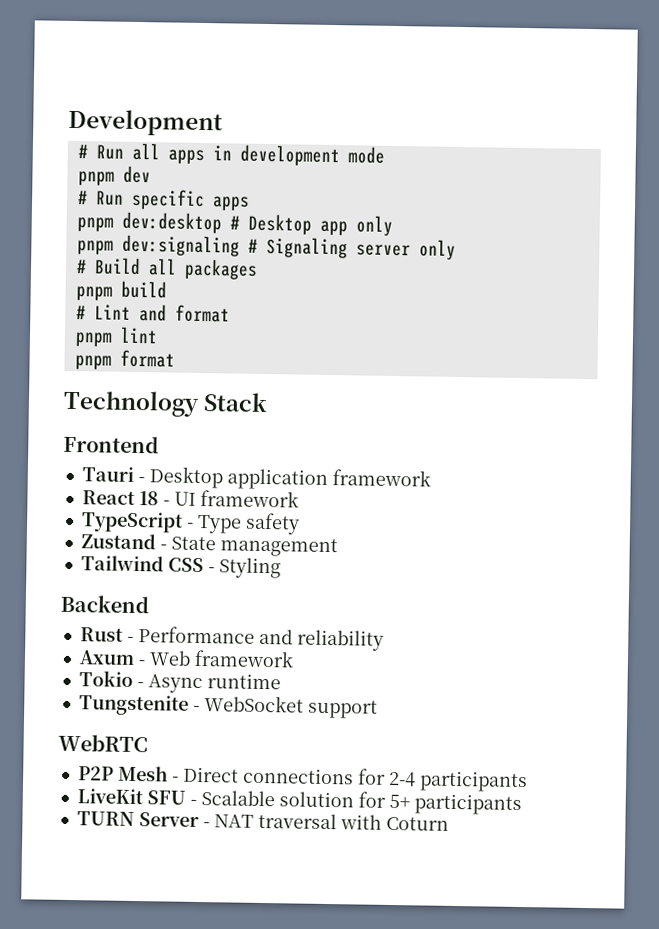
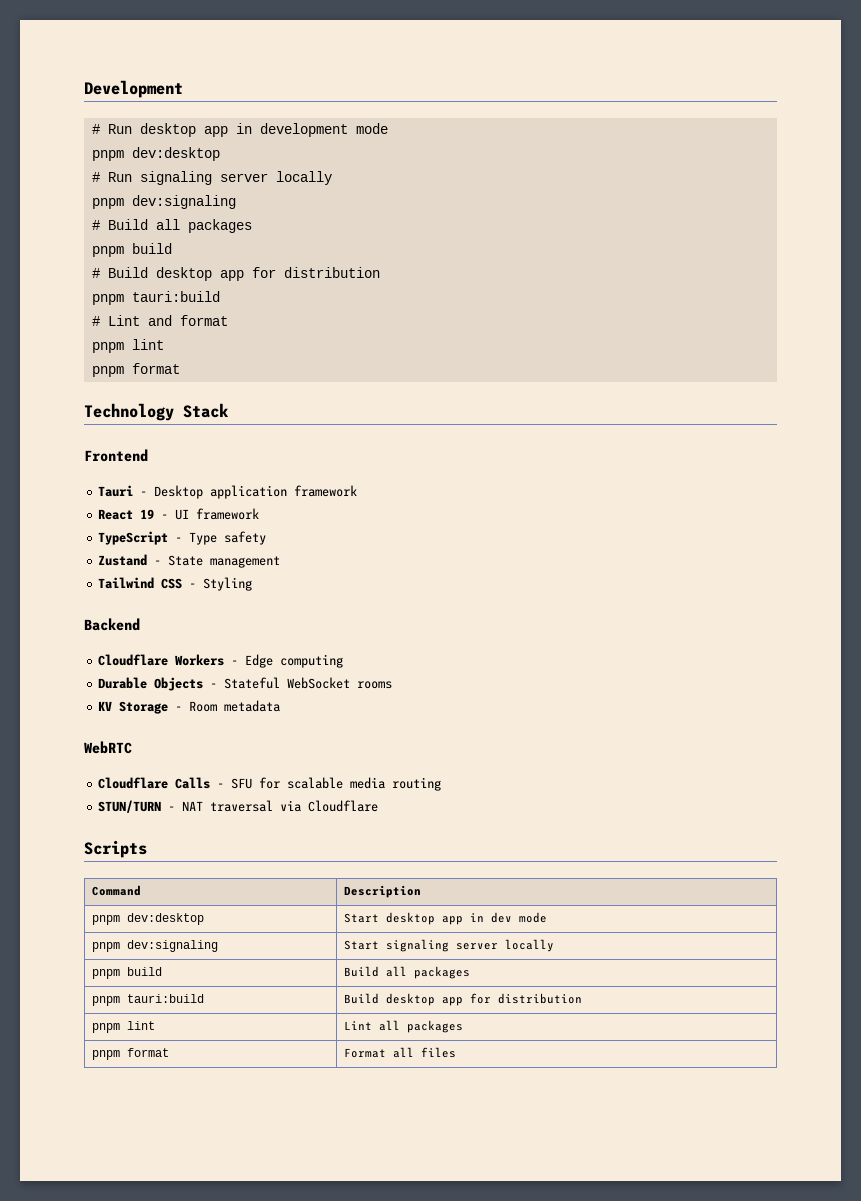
- # Run all apps in development mode
- pnpm dev
- # Run specific apps
- pnpm dev:desktop # Desktop app only
- pnpm dev:signaling # Signaling server only
+ # Run desktop app in development mode
+ pnpm dev:desktop
+ # Run signaling server locally
+ pnpm dev:signaling
+ # Build desktop app for distribution
+ pnpm tauri:build
- React 18 - UI framework
+ React 19 - UI framework
- Rust - Performance and reliability
- Axum - Web framework
- Tokio - Async runtime
- Tungstenite - WebSocket support
+ Cloudflare Workers - Edge computing
+ Durable Objects - Stateful WebSocket rooms
+ KV Storage - Room metadata
  WebRTC
- P2P Mesh - Direct connections for 2-4 participants
- LiveKit SFU - Scalable solution for 5+ participants
- TURN Server - NAT traversal with Coturn
+ Cloudflare Calls - SFU for scalable media routing
+ STUN/TURN - NAT traversal via Cloudflare
+ Scripts
+ Command | Description
+ pnpm dev:desktop | Start desktop app in dev mode
+ pnpm dev:signaling | Start signaling server locally
+ pnpm build | Build all packages
+ pnpm tauri:build | Build desktop app for distribution
+ pnpm lint | Lint all packages
+ pnpm format | Format all files

